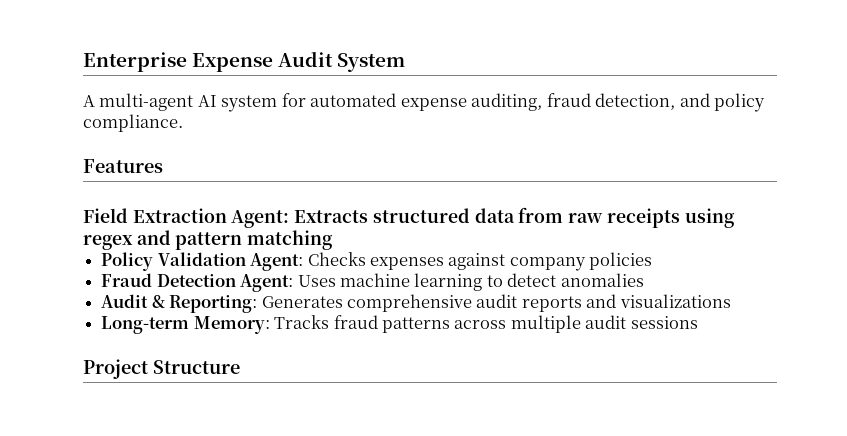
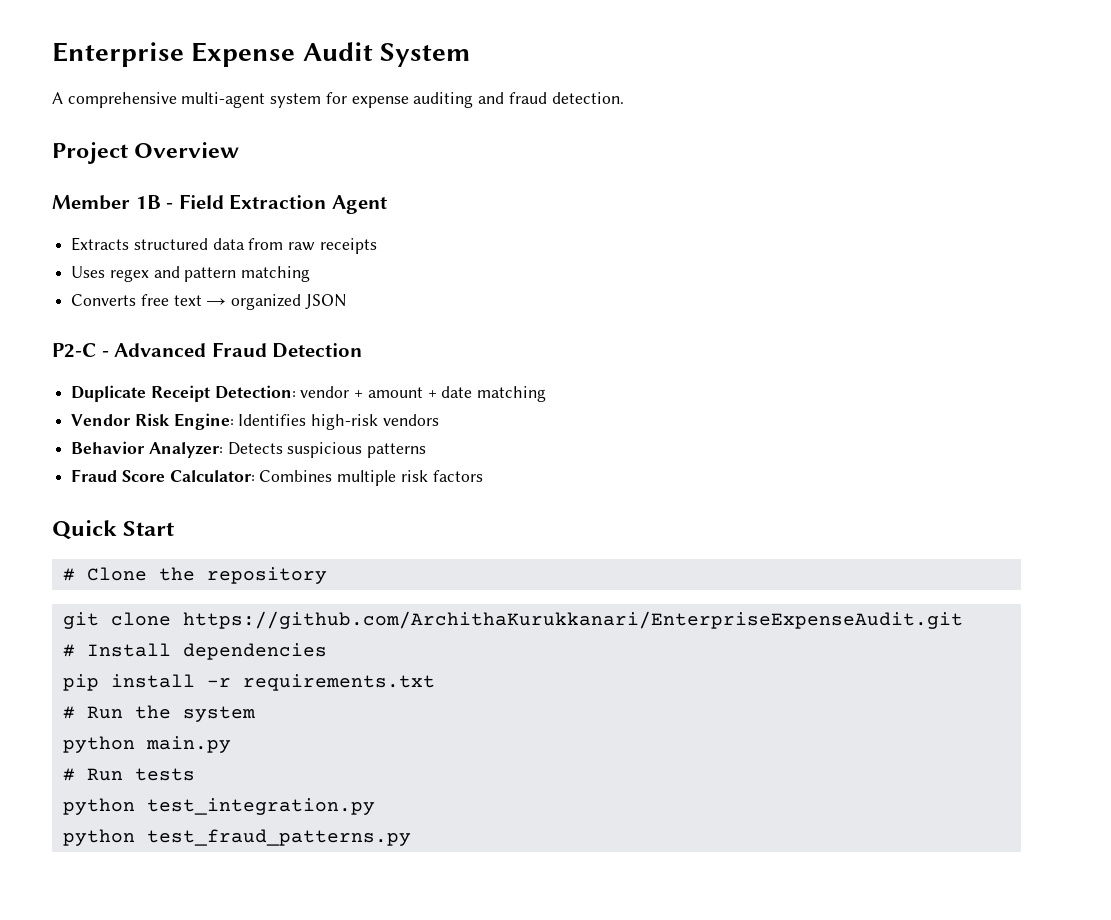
- A multi-agent AI system for automated expense auditing, fraud detection, and policy compliance.
- Features
- Field Extraction Agent: Extracts structured data from raw receipts using regex and pattern matching
+ A comprehensive multi-agent system for expense auditing and fraud detection.
+ Project Overview
+ Member 1B - Field Extraction Agent
+ Extracts structured data from raw receipts
+ Uses regex and pattern matching
- Policy Validation Agent: Checks expenses against company policies
- Fraud Detection Agent: Uses machine learning to detect anomalies
- Audit & Reporting: Generates comprehensive audit reports and visualizations
- Long-term Memory: Tracks fraud patterns across multiple audit sessions
- Project Structure
+ Converts free text → organized JSON
+ P2-C - Advanced Fraud Detection
+ Duplicate Receipt Detection: vendor + amount + date matching
+ Vendor Risk Engine: Identifies high-risk vendors
+ Behavior Analyzer: Detects suspicious patterns
+ Fraud Score Calculator: Combines multiple risk factors
+ Quick Start
+ # Clone the repository
+ git clone https://github.com/ArchithaKurukkanari/EnterpriseExpenseAudit.git
+ # Install dependencies
+ pip install -r requirements.txt
+ # Run the system
+ python main.py
+ # Run tests
+ python test_integration.py
+ python test_fraud_patterns.py

